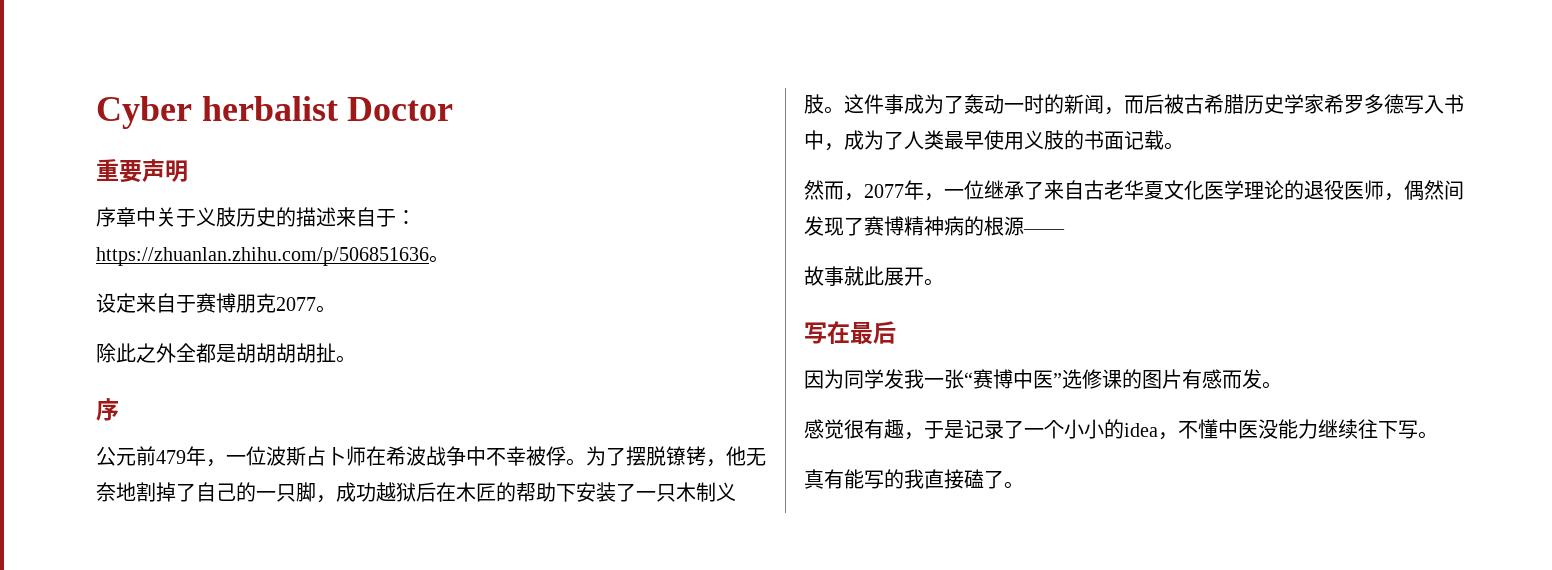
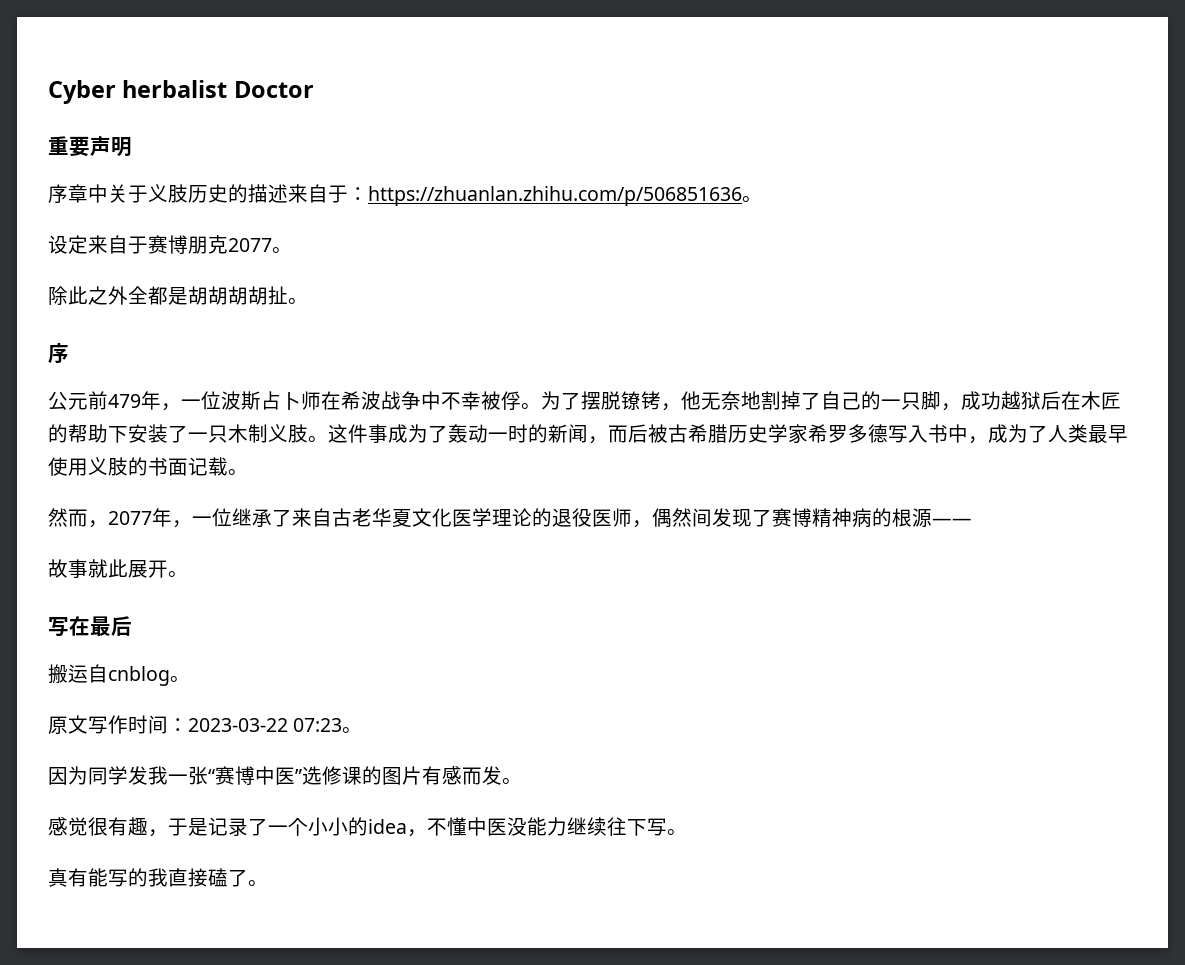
+ 搬运自cnblog。
+ 原文写作时间：2023-03-22 07:23。

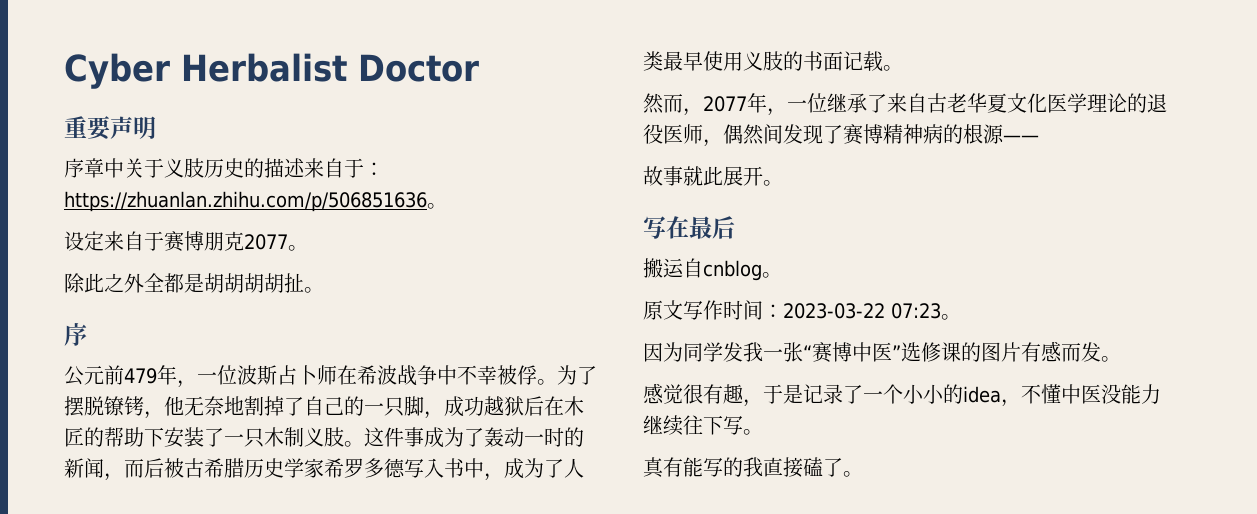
- Cyber herbalist Doctor
+ Cyber Herbalist Doctor

